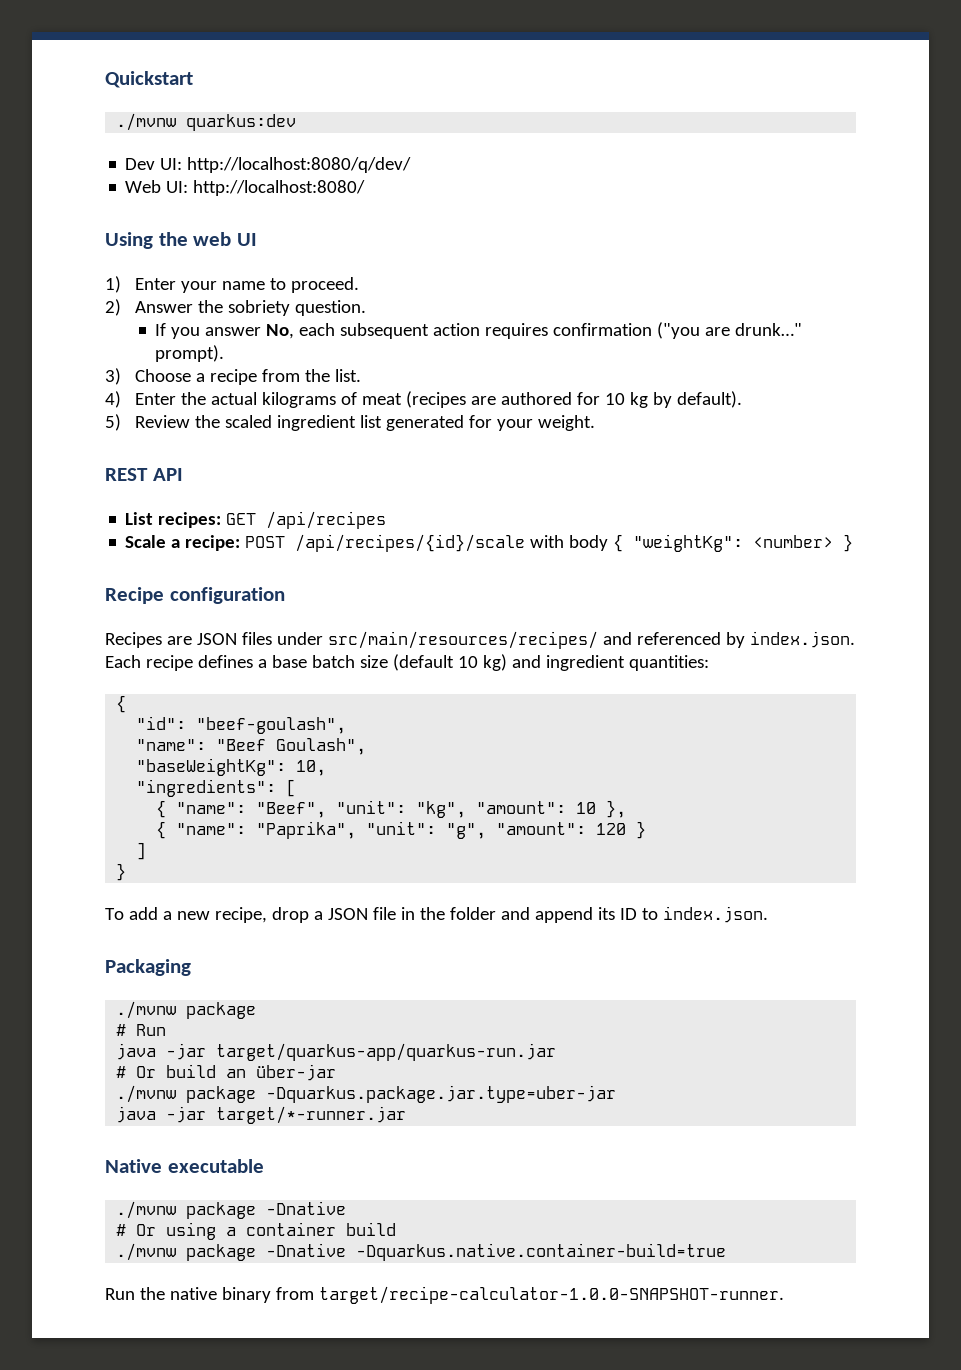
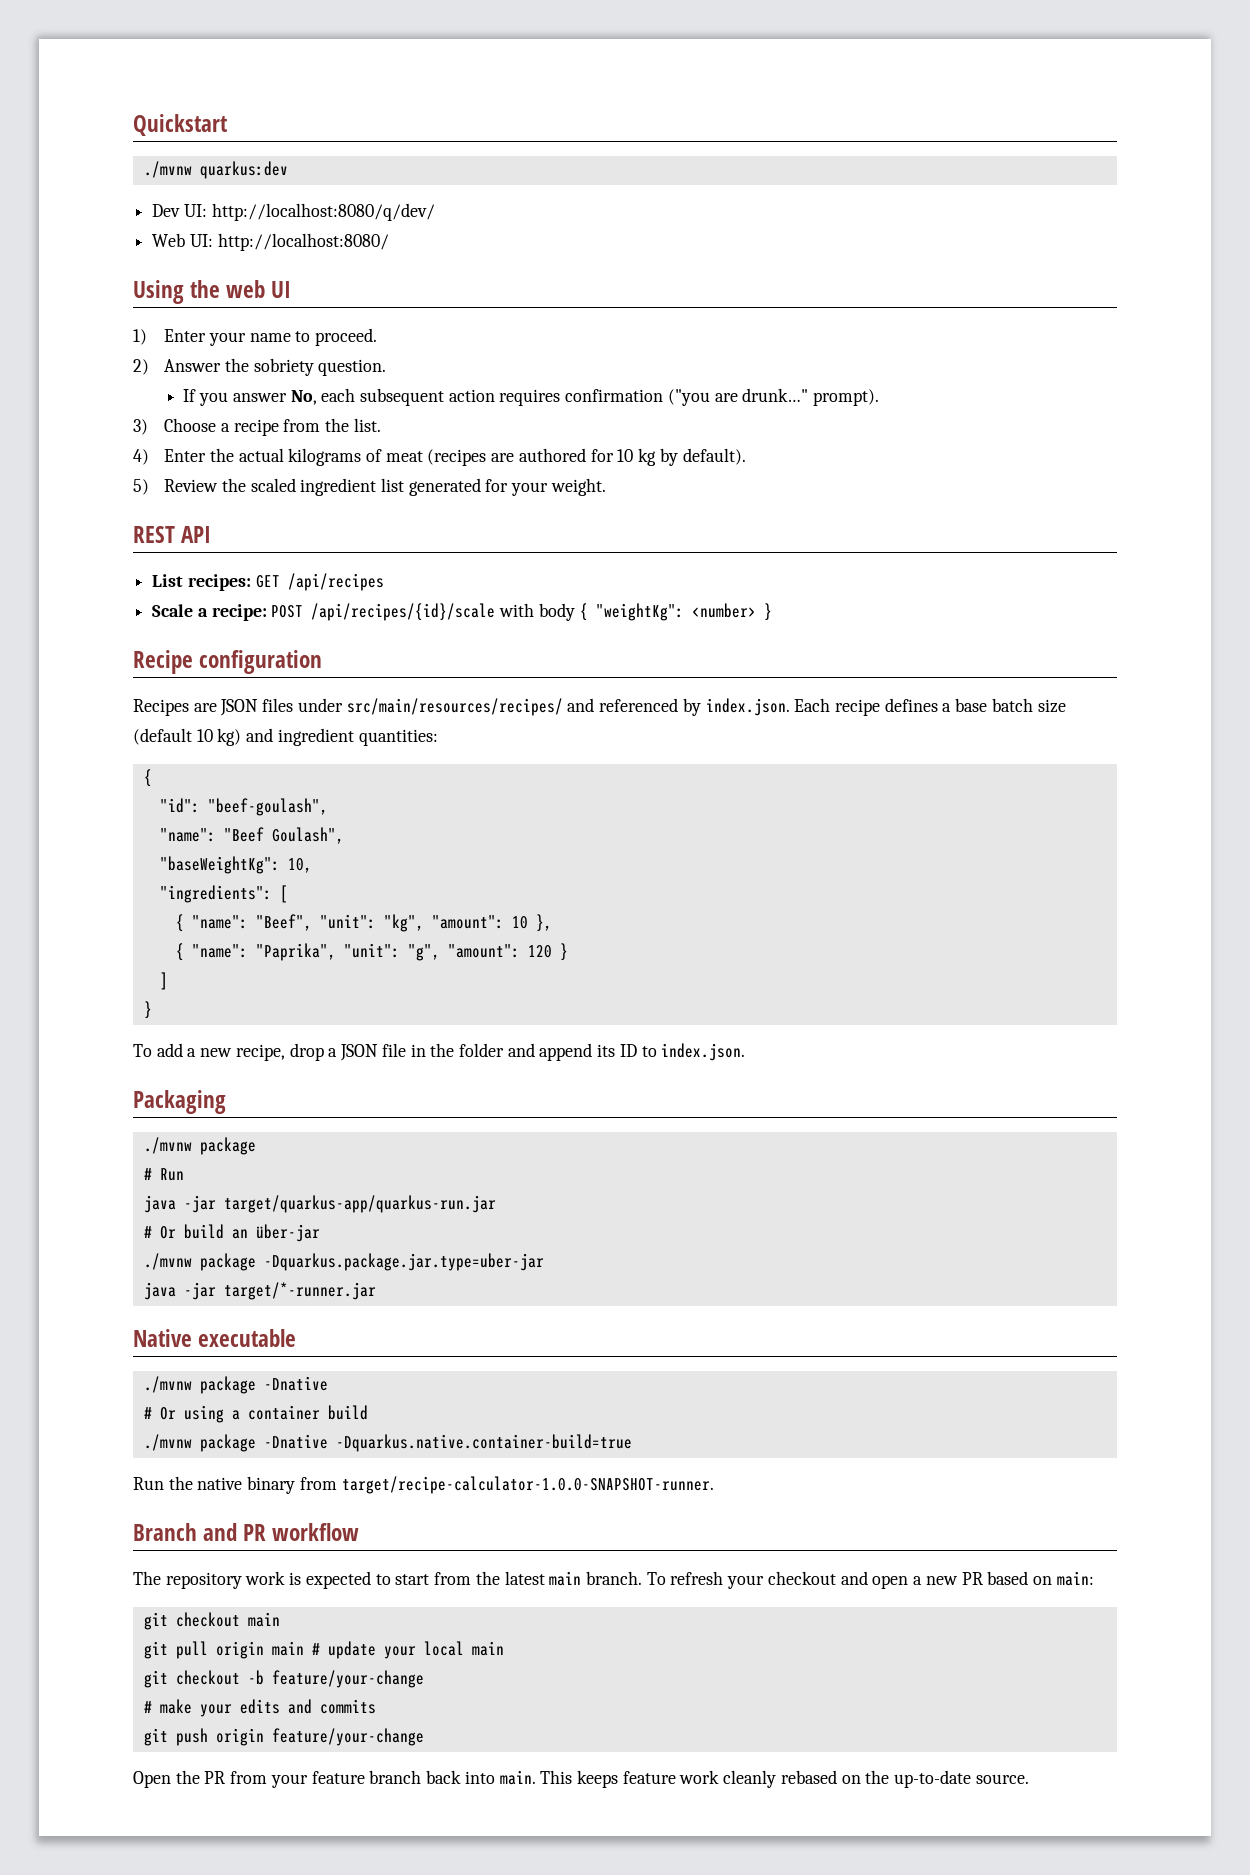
+ Branch and PR workflow
+ The repository work is expected to start from the latest main branch. To refresh your checkout and open a new PR based on main:
+ git checkout main
+ git pull origin main # update your local main
+ git checkout -b feature/your-change
+ # make your edits and commits
+ git push origin feature/your-change
+ Open the PR from your feature branch back into main. This keeps feature work cleanly rebased on the up-to-date source.

